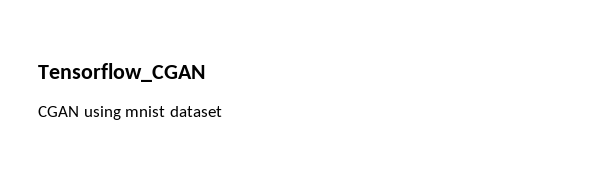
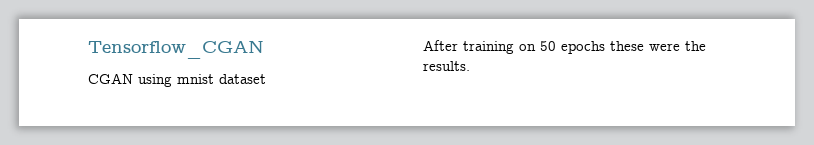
+ After training on 50 epochs these were the results.

